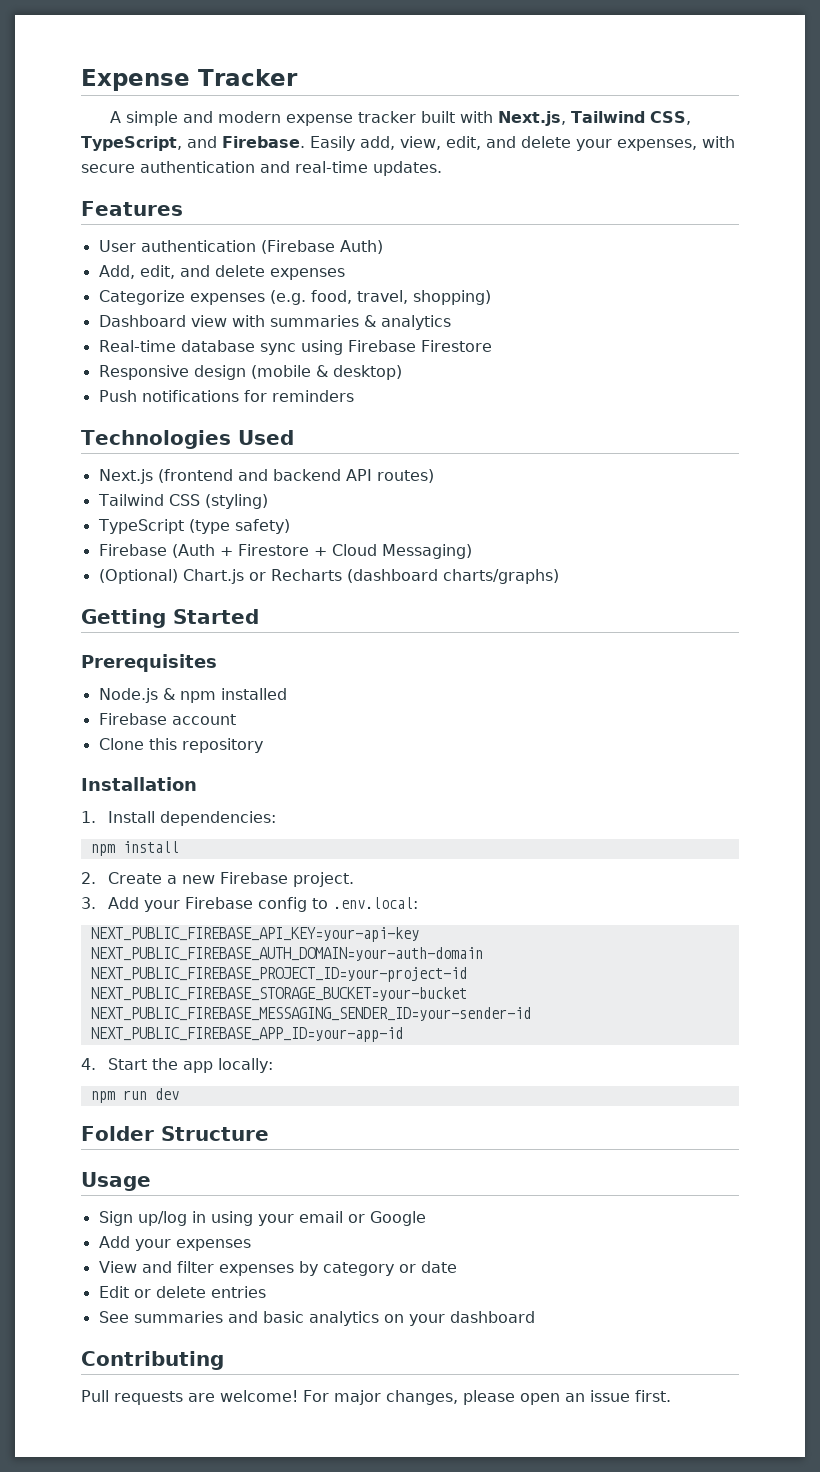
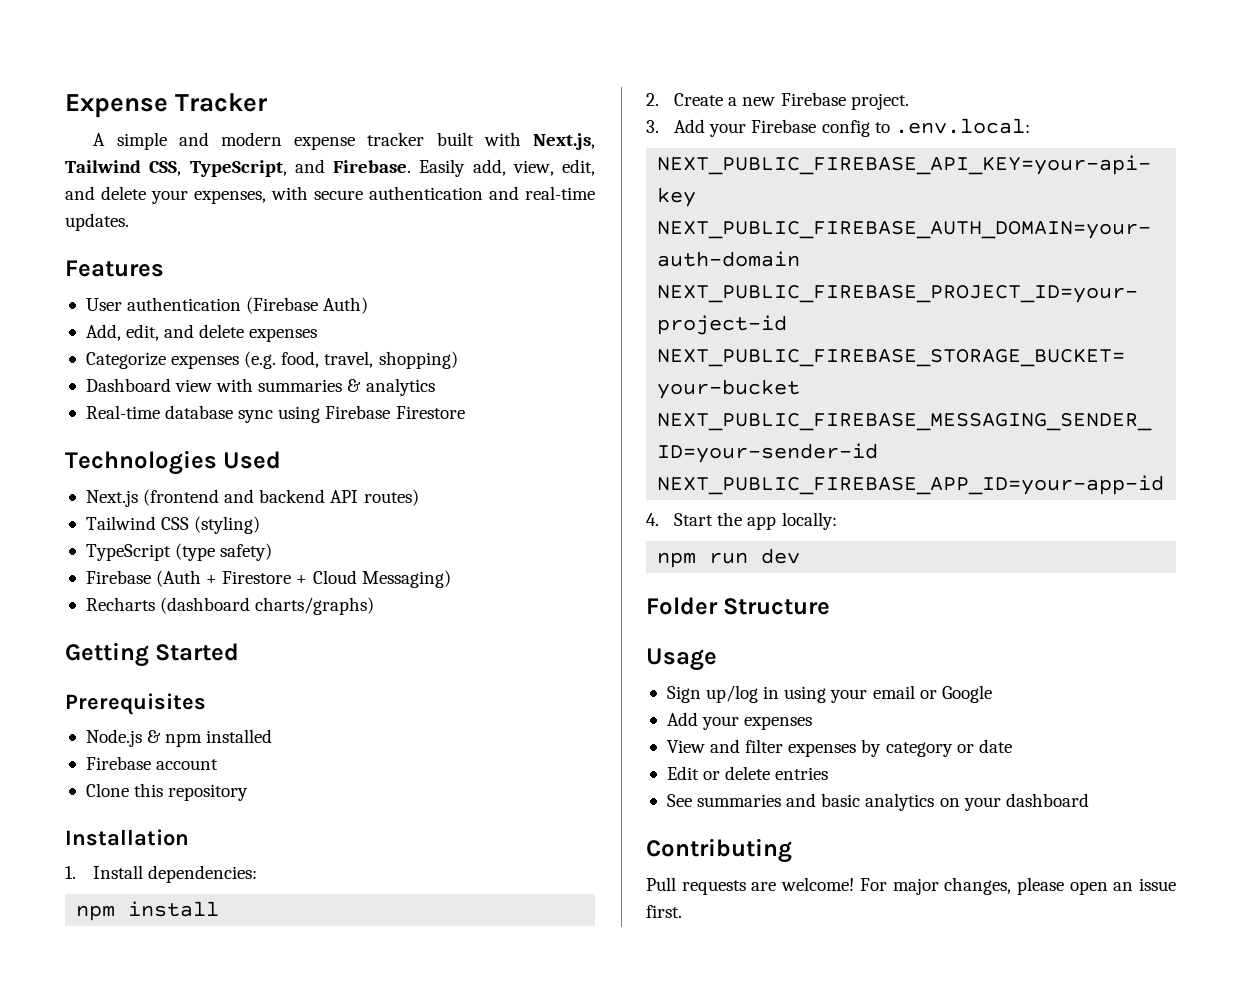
- Responsive design (mobile & desktop)
- Push notifications for reminders
- (Optional) Chart.js or Recharts (dashboard charts/graphs)
+ Recharts (dashboard charts/graphs)

